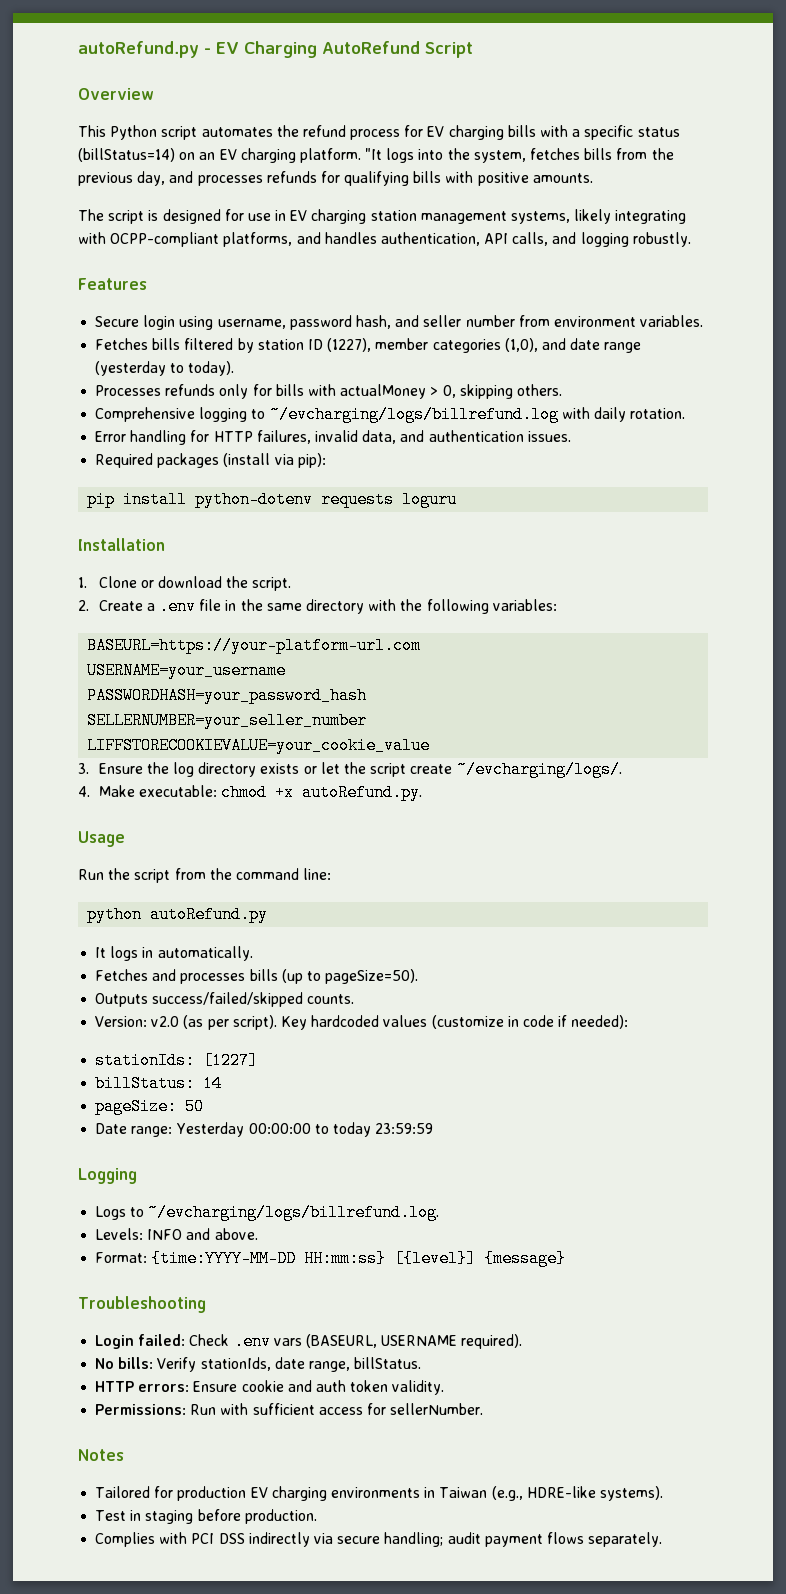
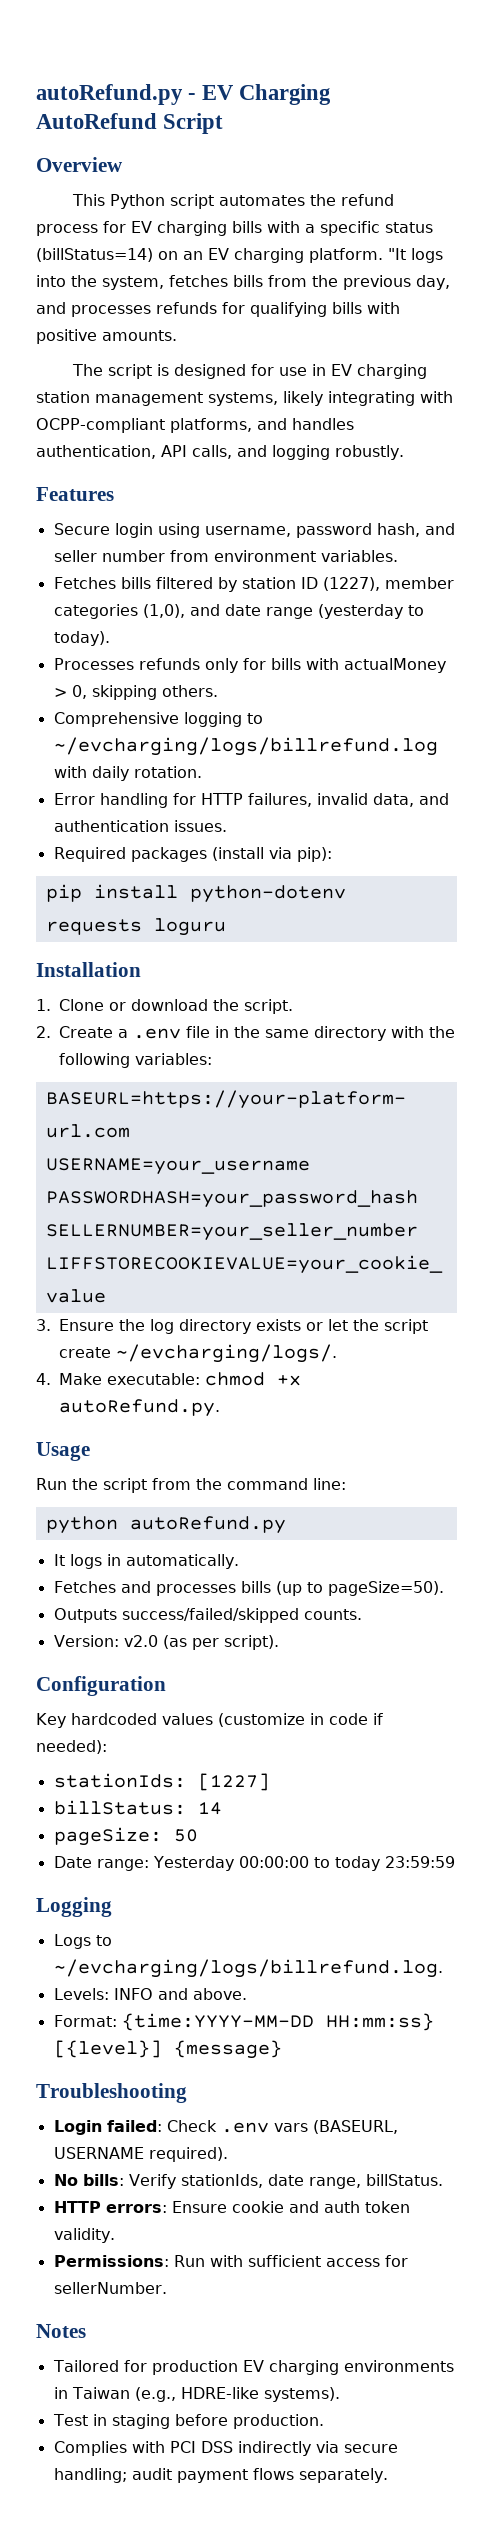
- Version: v2.0 (as per script). Key hardcoded values (customize in code if needed):
+ Version: v2.0 (as per script).
+ Configuration
+ Key hardcoded values (customize in code if needed):

